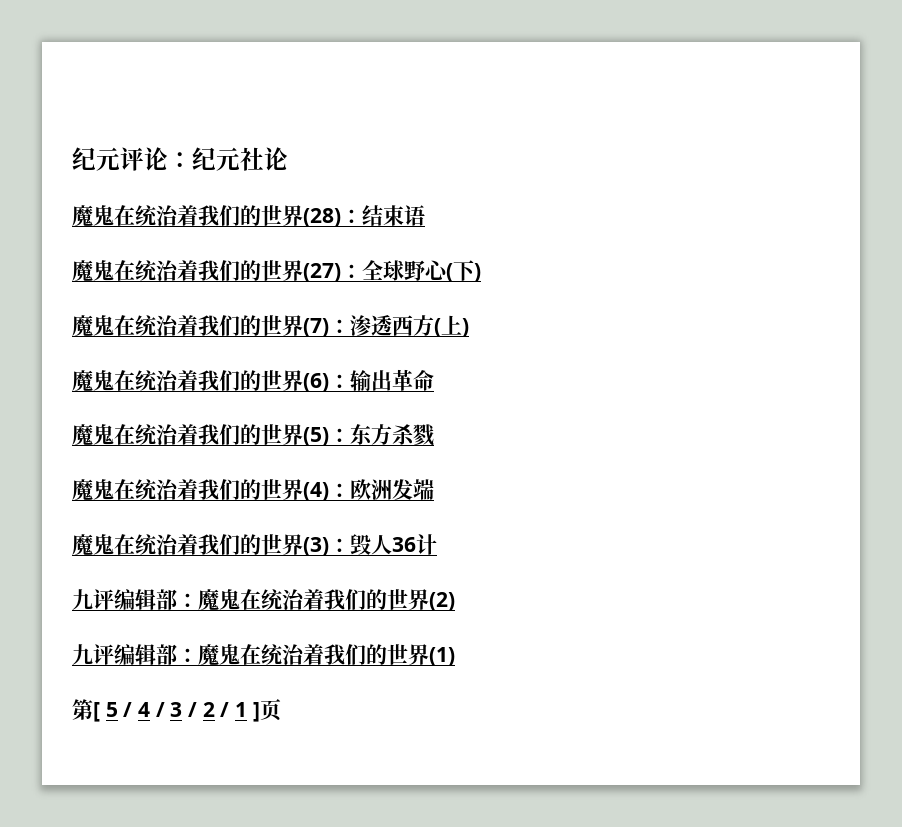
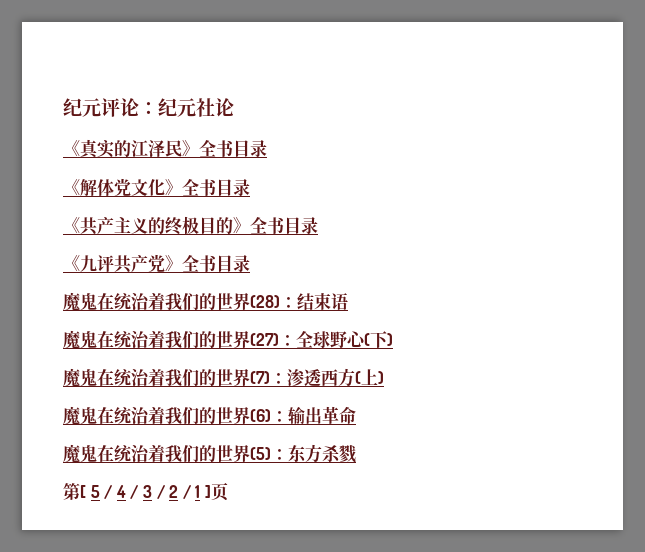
+ 《真实的江泽民》全书目录
+ 《解体党文化》全书目录
+ 《共产主义的终极目的》全书目录
+ 《九评共产党》全书目录
- 魔鬼在统治着我们的世界(4)：欧洲发端
- 魔鬼在统治着我们的世界(3)：毁人36计
- 九评编辑部：魔鬼在统治着我们的世界(2)
- 九评编辑部：魔鬼在统治着我们的世界(1)

